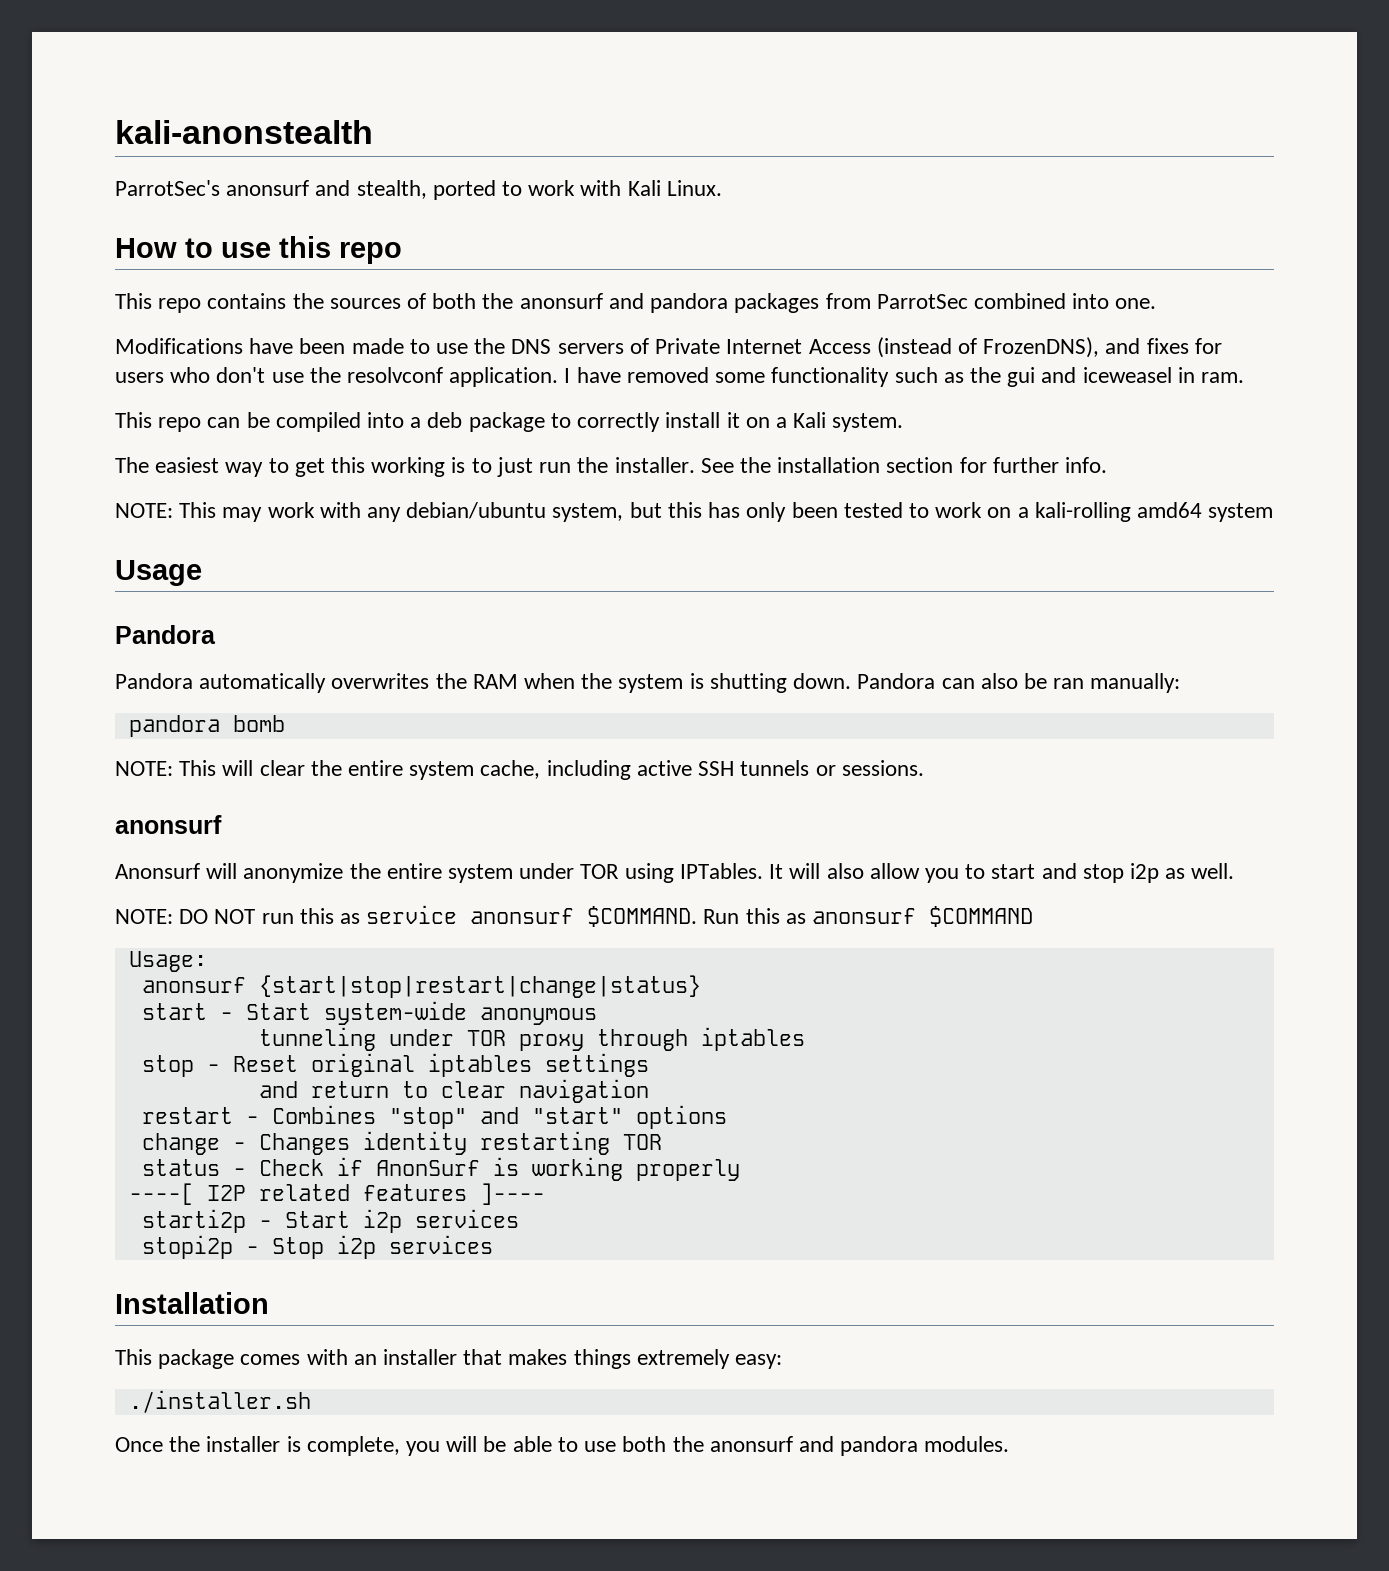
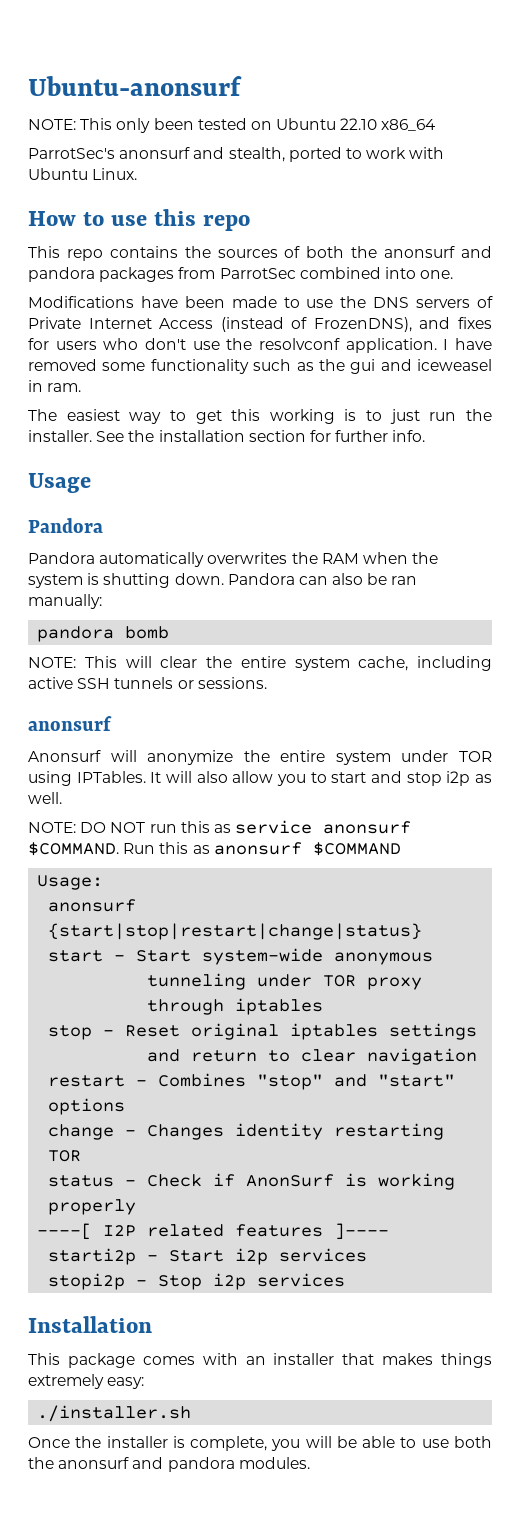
- kali-anonstealth
+ Ubuntu-anonsurf
+ NOTE: This only been tested on Ubuntu 22.10 x86_64
- ParrotSec's anonsurf and stealth, ported to work with Kali Linux.
+ ParrotSec's anonsurf and stealth, ported to work with Ubuntu Linux.
- This repo can be compiled into a deb package to correctly install it on a Kali system.
- NOTE: This may work with any debian/ubuntu system, but this has only been tested to work on a kali-rolling amd64 system

